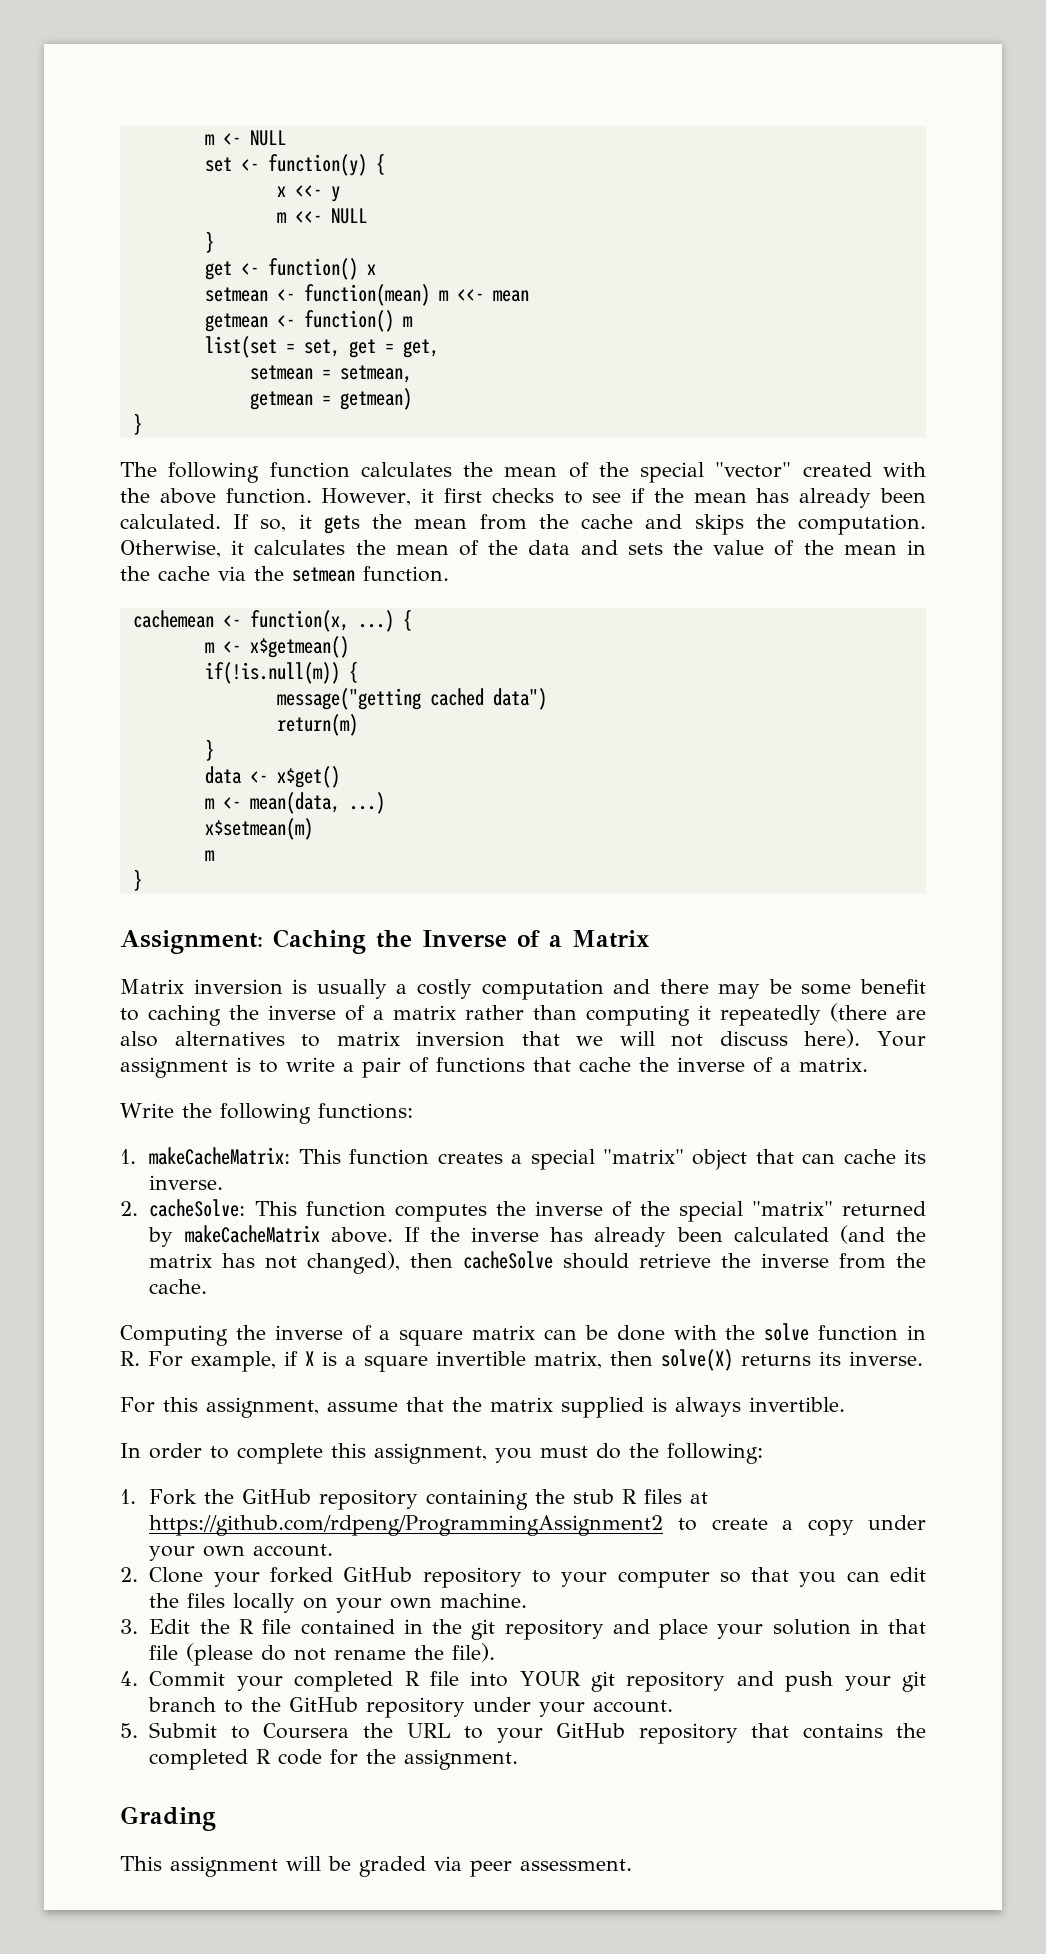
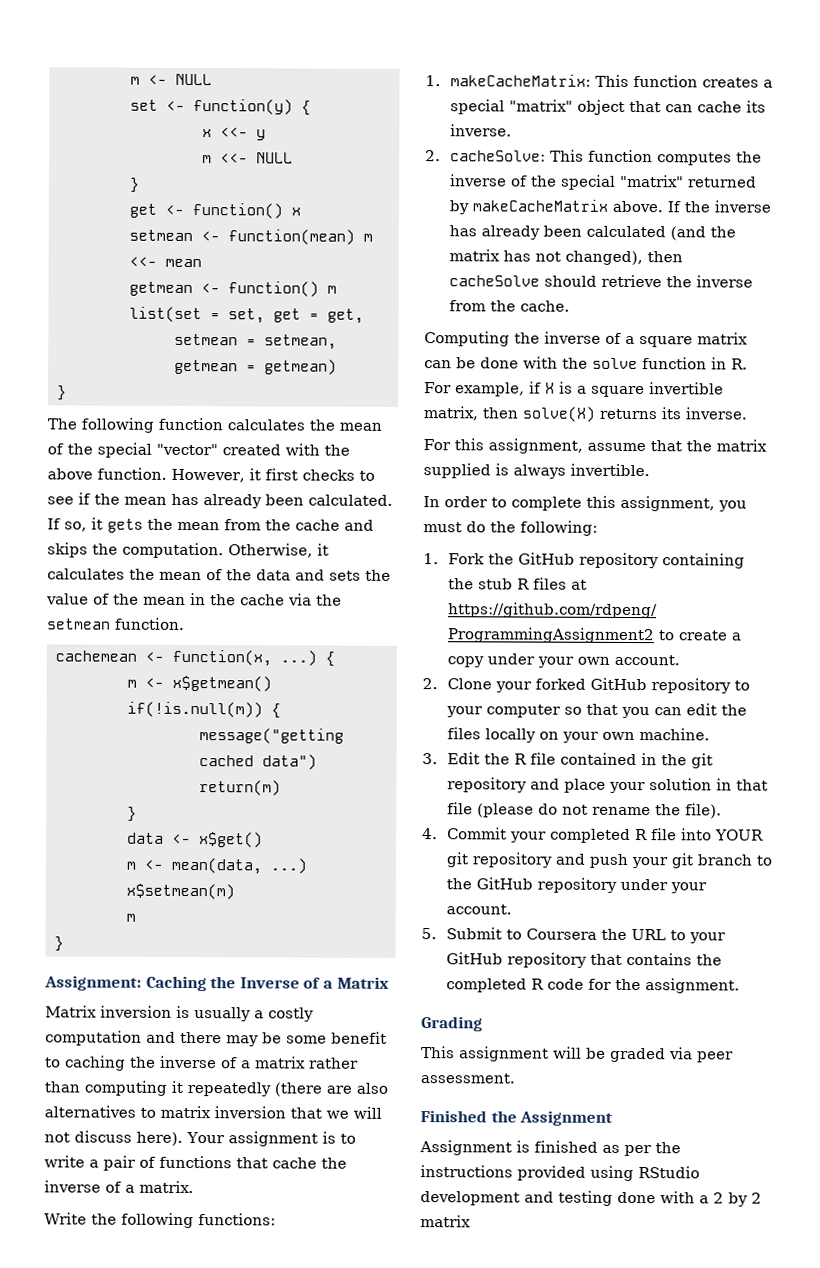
+ Finished the Assignment
+ Assignment is finished as per the instructions provided using RStudio development and testing done with a 2 by 2 matrix

